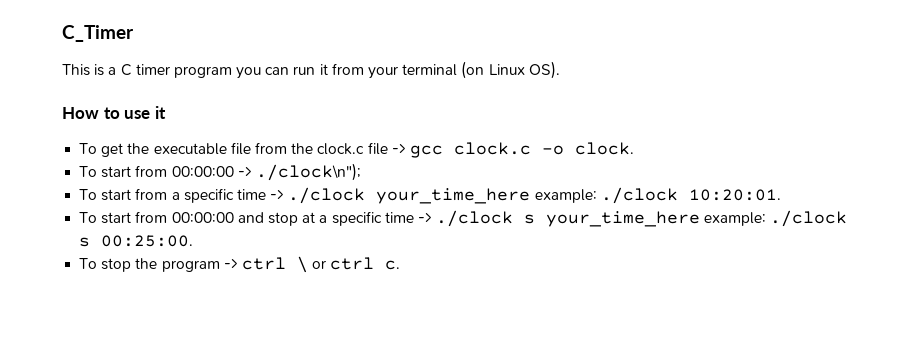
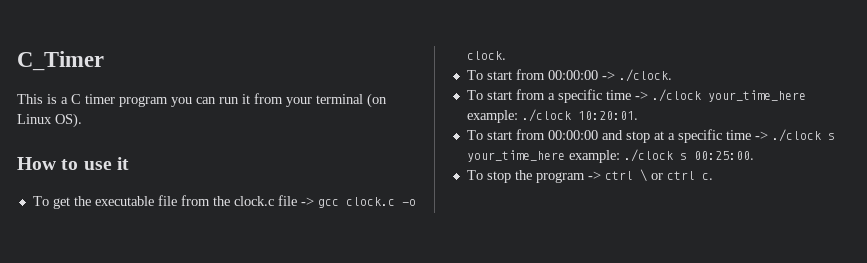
- To start from 00:00:00 -> ./clock\n");
+ To start from 00:00:00 -> ./clock.

